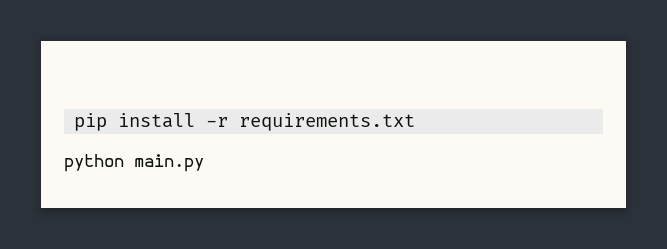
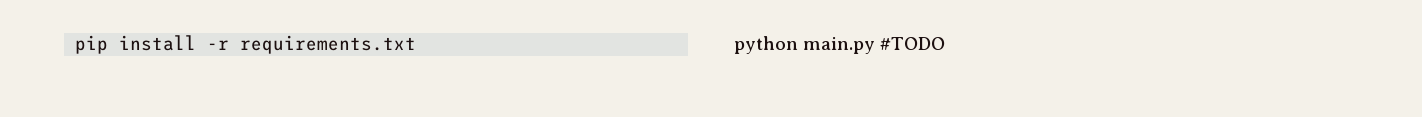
- python main.py
+ python main.py #TODO

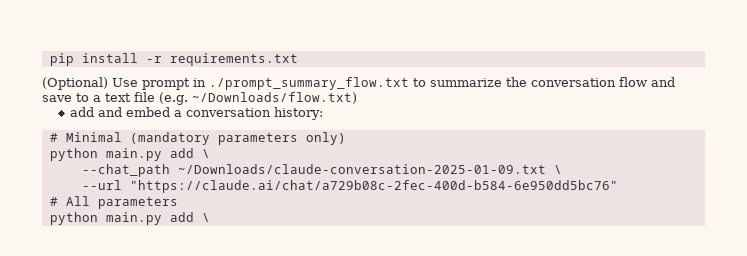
- python main.py #TODO
+ (Optional) Use prompt in ./prompt_summary_flow.txt to summarize the conversation flow and save to a text file (e.g. ~/Downloads/flow.txt)
+ add and embed a conversation history:
+ # Minimal (mandatory parameters only)
+ python main.py add \
+ --chat_path ~/Downloads/claude-conversation-2025-01-09.txt \
+ --url "https://claude.ai/chat/a729b08c-2fec-400d-b584-6e950dd5bc76"
+ # All parameters
+ python main.py add \

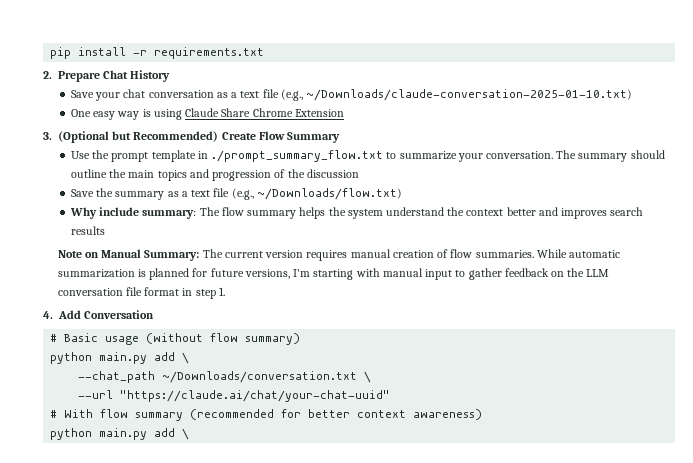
- (Optional) Use prompt in ./prompt_summary_flow.txt to summarize the conversation flow and save to a text file (e.g. ~/Downloads/flow.txt)
+ 2. Prepare Chat History
+ Save your chat conversation as a text file (e.g., ~/Downloads/claude-conversation-2025-01-10.txt)
+ One easy way is using Claude Share Chrome Extension
+ 3. (Optional but Recommended) Create Flow Summary
+ Use the prompt template in ./prompt_summary_flow.txt to summarize your conversation. The summary should outline the main topics and progression of the discussion
+ Save the summary as a text file (e.g., ~/Downloads/flow.txt)
- add and embed a conversation history:
- # Minimal (mandatory parameters only)
+ Why include summary: The flow summary helps the system understand the context better and improves search results
+ Note on Manual Summary: The current version requires manual creation of flow summaries. While automatic summarization is planned for future versions, I'm starting with manual input to gather feedback on the LLM conversation file format in step 1.
+ 4. Add Conversation
+ # Basic usage (without flow summary)
- --chat_path ~/Downloads/claude-conversation-2025-01-09.txt \
+ --chat_path ~/Downloads/conversation.txt \
- --url "https://claude.ai/chat/a729b08c-2fec-400d-b584-6e950dd5bc76"
- # All parameters
+ --url "https://claude.ai/chat/your-chat-uuid"
+ # With flow summary (recommended for better context awareness)

